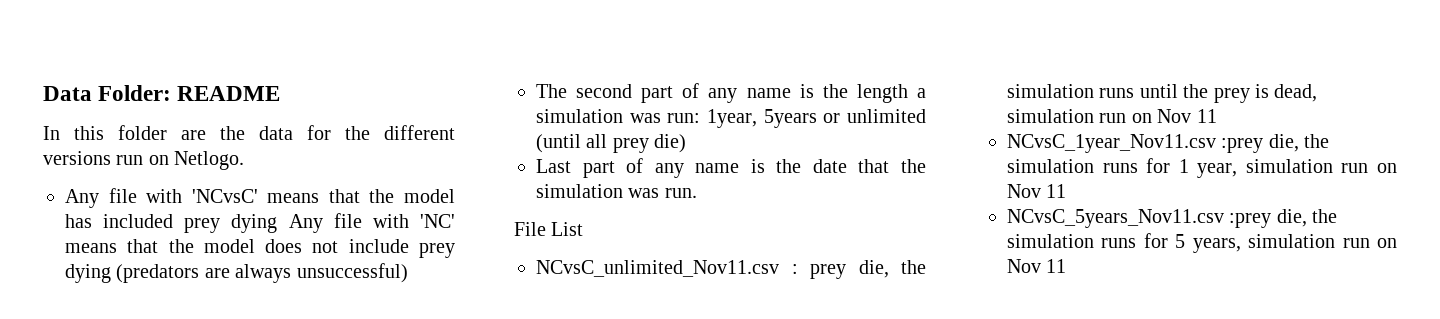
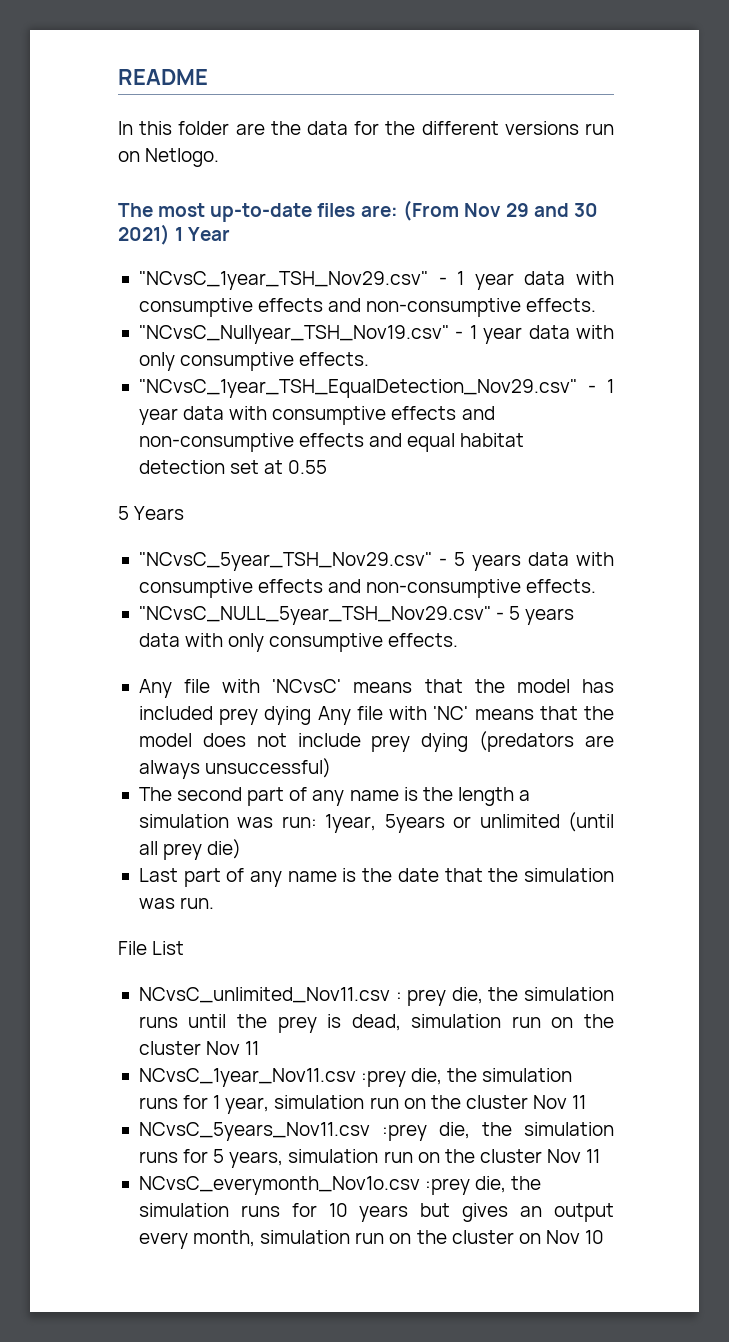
- Data Folder: README
+ README
+ The most up-to-date files are: (From Nov 29 and 30 2021) 1 Year
+ "NCvsC_1year_TSH_Nov29.csv" - 1 year data with consumptive effects and non-consumptive effects.
+ "NCvsC_Nullyear_TSH_Nov19.csv" - 1 year data with only consumptive effects.
+ "NCvsC_1year_TSH_EqualDetection_Nov29.csv" - 1 year data with consumptive effects and non-consumptive effects and equal habitat detection set at 0.55
+ 5 Years
+ "NCvsC_5year_TSH_Nov29.csv" - 5 years data with consumptive effects and non-consumptive effects.
+ "NCvsC_NULL_5year_TSH_Nov29.csv" - 5 years data with only consumptive effects.
- NCvsC_unlimited_Nov11.csv : prey die, the simulation runs until the prey is dead, simulation run on Nov 11
+ NCvsC_unlimited_Nov11.csv : prey die, the simulation runs until the prey is dead, simulation run on the cluster Nov 11
- NCvsC_1year_Nov11.csv :prey die, the simulation runs for 1 year, simulation run on Nov 11
+ NCvsC_1year_Nov11.csv :prey die, the simulation runs for 1 year, simulation run on the cluster Nov 11
- NCvsC_5years_Nov11.csv :prey die, the simulation runs for 5 years, simulation run on Nov 11
+ NCvsC_5years_Nov11.csv :prey die, the simulation runs for 5 years, simulation run on the cluster Nov 11
+ NCvsC_everymonth_Nov1o.csv :prey die, the simulation runs for 10 years but gives an output every month, simulation run on the cluster on Nov 10

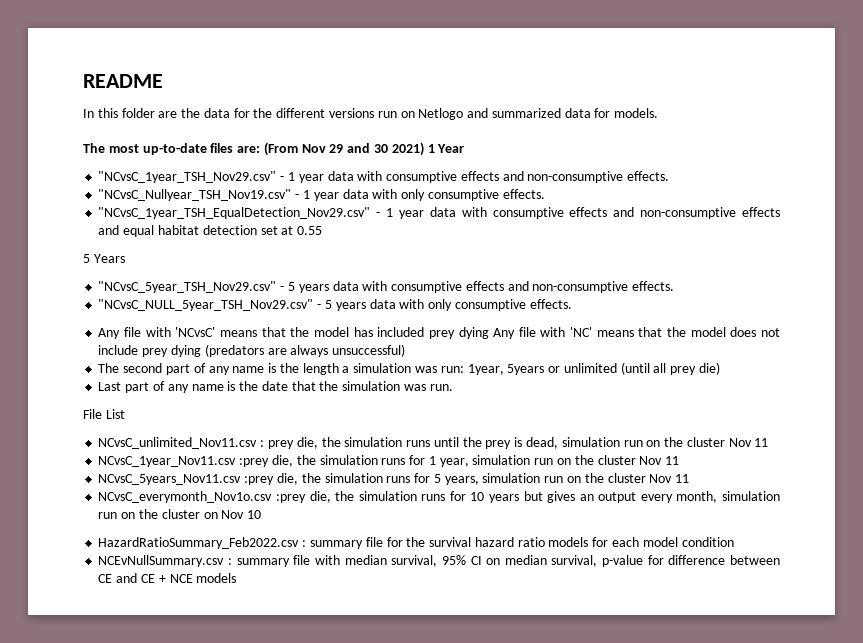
- In this folder are the data for the different versions run on Netlogo.
+ In this folder are the data for the different versions run on Netlogo and summarized data for models.
+ HazardRatioSummary_Feb2022.csv : summary file for the survival hazard ratio models for each model condition
+ NCEvNullSummary.csv : summary file with median survival, 95% CI on median survival, p-value for difference between CE and CE + NCE models

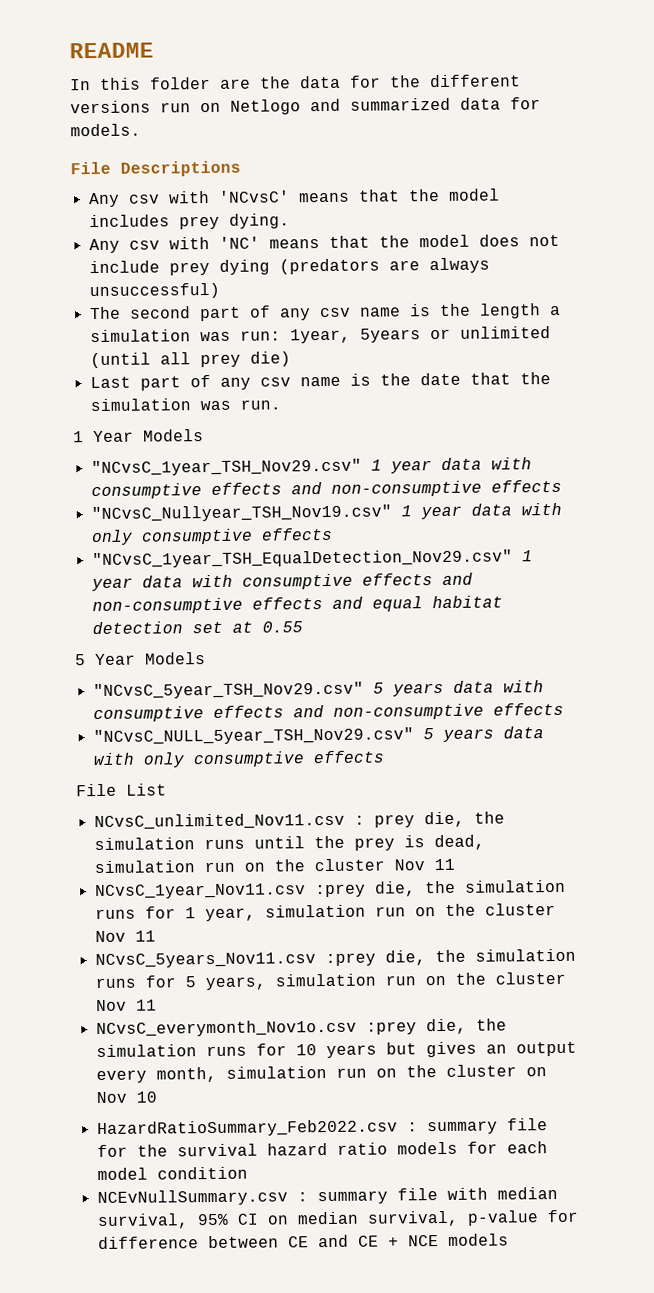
- The most up-to-date files are: (From Nov 29 and 30 2021) 1 Year
- "NCvsC_1year_TSH_Nov29.csv" - 1 year data with consumptive effects and non-consumptive effects.
- "NCvsC_Nullyear_TSH_Nov19.csv" - 1 year data with only consumptive effects.
- "NCvsC_1year_TSH_EqualDetection_Nov29.csv" - 1 year data with consumptive effects and non-consumptive effects and equal habitat detection set at 0.55
- 5 Years
- "NCvsC_5year_TSH_Nov29.csv" - 5 years data with consumptive effects and non-consumptive effects.
- "NCvsC_NULL_5year_TSH_Nov29.csv" - 5 years data with only consumptive effects.
- Any file with 'NCvsC' means that the model has included prey dying Any file with 'NC' means that the model does not include prey dying (predators are always unsuccessful)
+ File Descriptions
+ Any csv with 'NCvsC' means that the model includes prey dying.
+ Any csv with 'NC' means that the model does not include prey dying (predators are always unsuccessful)
- The second part of any name is the length a simulation was run: 1year, 5years or unlimited (until all prey die)
+ The second part of any csv name is the length a simulation was run: 1year, 5years or unlimited (until all prey die)
- Last part of any name is the date that the simulation was run.
+ Last part of any csv name is the date that the simulation was run.
+ 1 Year Models
+ "NCvsC_1year_TSH_Nov29.csv" 1 year data with consumptive effects and non-consumptive effects
+ "NCvsC_Nullyear_TSH_Nov19.csv" 1 year data with only consumptive effects
+ "NCvsC_1year_TSH_EqualDetection_Nov29.csv" 1 year data with consumptive effects and non-consumptive effects and equal habitat detection set at 0.55
+ 5 Year Models
+ "NCvsC_5year_TSH_Nov29.csv" 5 years data with consumptive effects and non-consumptive effects
+ "NCvsC_NULL_5year_TSH_Nov29.csv" 5 years data with only consumptive effects

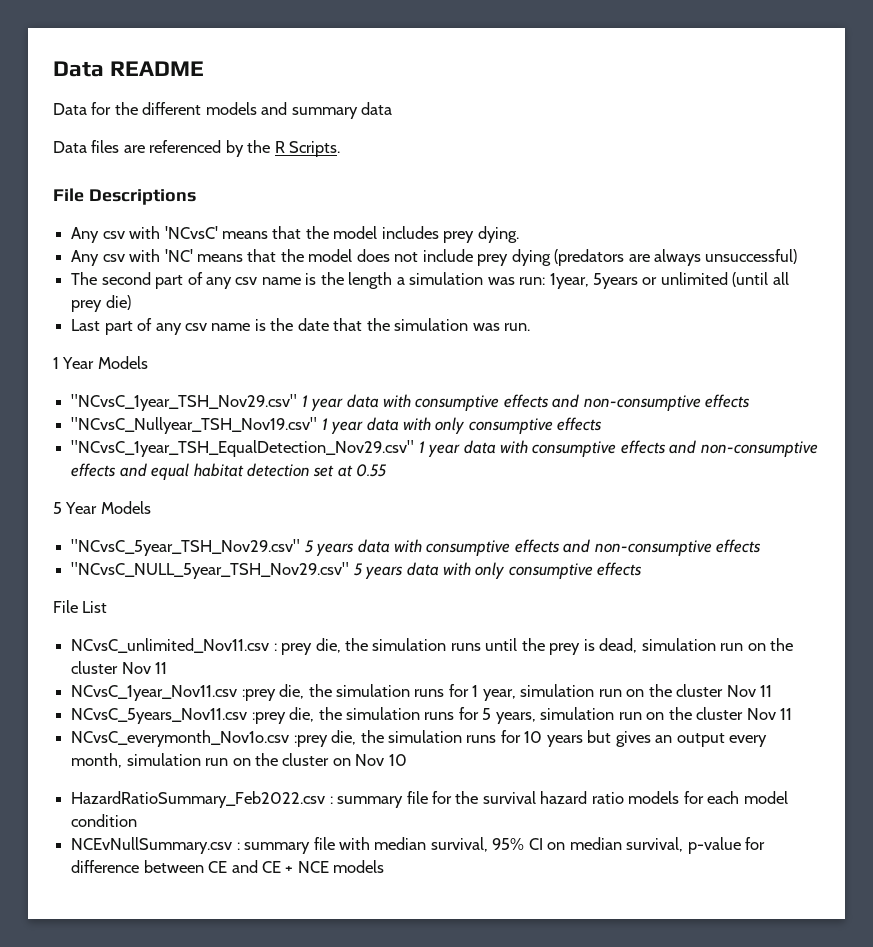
- README
+ Data README
- In this folder are the data for the different versions run on Netlogo and summarized data for models.
+ Data for the different models and summary data
+ Data files are referenced by the R Scripts.

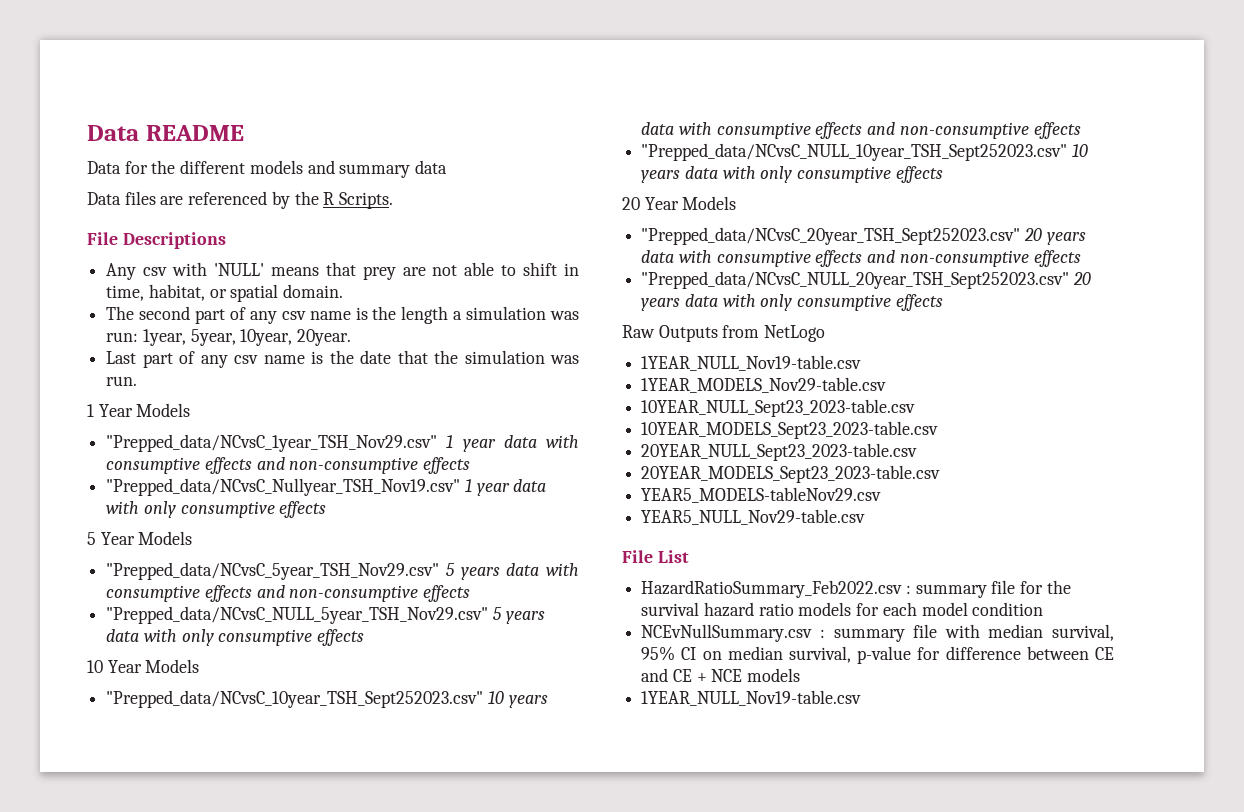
- Any csv with 'NCvsC' means that the model includes prey dying.
- Any csv with 'NC' means that the model does not include prey dying (predators are always unsuccessful)
+ Any csv with 'NULL' means that prey are not able to shift in time, habitat, or spatial domain.
- The second part of any csv name is the length a simulation was run: 1year, 5years or unlimited (until all prey die)
+ The second part of any csv name is the length a simulation was run: 1year, 5year, 10year, 20year.
- "NCvsC_1year_TSH_Nov29.csv" 1 year data with consumptive effects and non-consumptive effects
+ "Prepped_data/NCvsC_1year_TSH_Nov29.csv" 1 year data with consumptive effects and non-consumptive effects
- "NCvsC_Nullyear_TSH_Nov19.csv" 1 year data with only consumptive effects
+ "Prepped_data/NCvsC_Nullyear_TSH_Nov19.csv" 1 year data with only consumptive effects
- "NCvsC_1year_TSH_EqualDetection_Nov29.csv" 1 year data with consumptive effects and non-consumptive effects and equal habitat detection set at 0.55
- "NCvsC_5year_TSH_Nov29.csv" 5 years data with consumptive effects and non-consumptive effects
+ "Prepped_data/NCvsC_5year_TSH_Nov29.csv" 5 years data with consumptive effects and non-consumptive effects
- "NCvsC_NULL_5year_TSH_Nov29.csv" 5 years data with only consumptive effects
+ "Prepped_data/NCvsC_NULL_5year_TSH_Nov29.csv" 5 years data with only consumptive effects
+ 10 Year Models
+ "Prepped_data/NCvsC_10year_TSH_Sept252023.csv" 10 years data with consumptive effects and non-consumptive effects
+ "Prepped_data/NCvsC_NULL_10year_TSH_Sept252023.csv" 10 years data with only consumptive effects
+ 20 Year Models
+ "Prepped_data/NCvsC_20year_TSH_Sept252023.csv" 20 years data with consumptive effects and non-consumptive effects
+ "Prepped_data/NCvsC_NULL_20year_TSH_Sept252023.csv" 20 years data with only consumptive effects
+ Raw Outputs from NetLogo
+ 1YEAR_NULL_Nov19-table.csv
+ 1YEAR_MODELS_Nov29-table.csv
+ 10YEAR_NULL_Sept23_2023-table.csv
+ 10YEAR_MODELS_Sept23_2023-table.csv
+ 20YEAR_NULL_Sept23_2023-table.csv
+ 20YEAR_MODELS_Sept23_2023-table.csv
+ YEAR5_MODELS-tableNov29.csv
+ YEAR5_NULL_Nov29-table.csv
  File List
- NCvsC_unlimited_Nov11.csv : prey die, the simulation runs until the prey is dead, simulation run on the cluster Nov 11
- NCvsC_1year_Nov11.csv :prey die, the simulation runs for 1 year, simulation run on the cluster Nov 11
- NCvsC_5years_Nov11.csv :prey die, the simulation runs for 5 years, simulation run on the cluster Nov 11
- NCvsC_everymonth_Nov1o.csv :prey die, the simulation runs for 10 years but gives an output every month, simulation run on the cluster on Nov 10
  NCEvNullSummary.csv : summary file with median survival, 95% CI on median survival, p-value for difference between CE and CE + NCE models
+ 1YEAR_NULL_Nov19-table.csv

